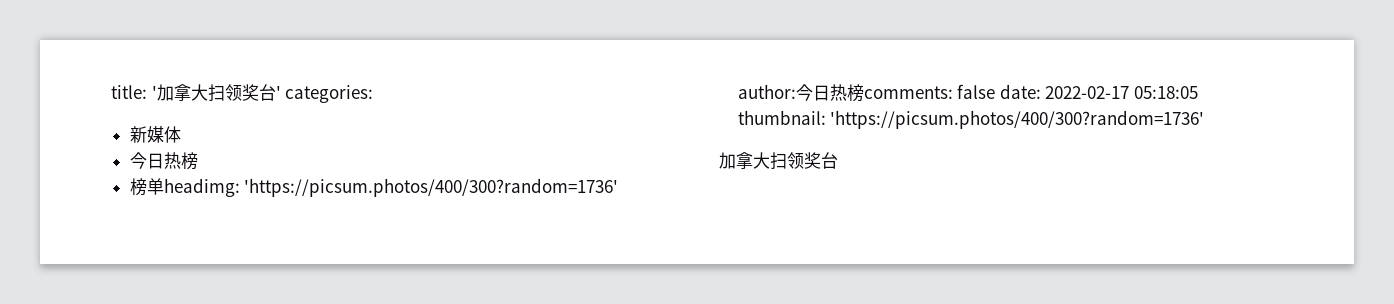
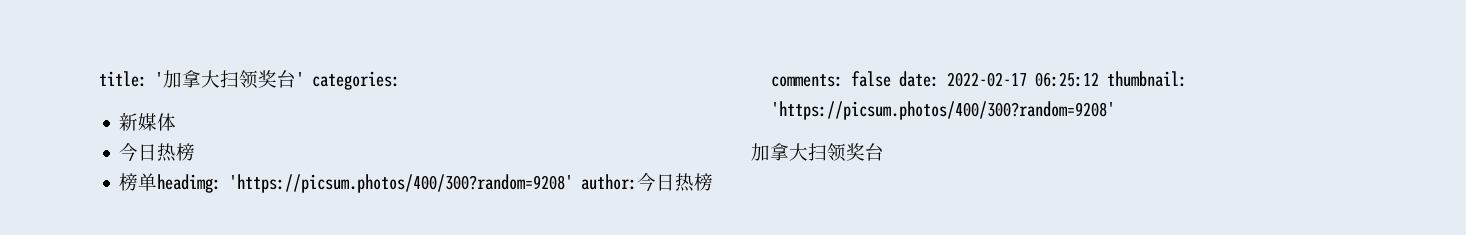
- 榜单headimg: 'https://picsum.photos/400/300?random=1736' author:今日热榜comments: false date: 2022-02-17 05:18:05 thumbnail: 'https://picsum.photos/400/300?random=1736'
+ 榜单headimg: 'https://picsum.photos/400/300?random=9208' author:今日热榜comments: false date: 2022-02-17 06:25:12 thumbnail: 'https://picsum.photos/400/300?random=9208'

